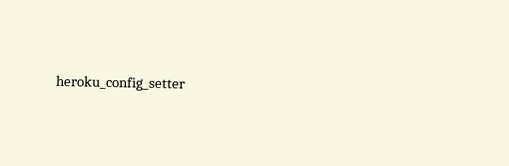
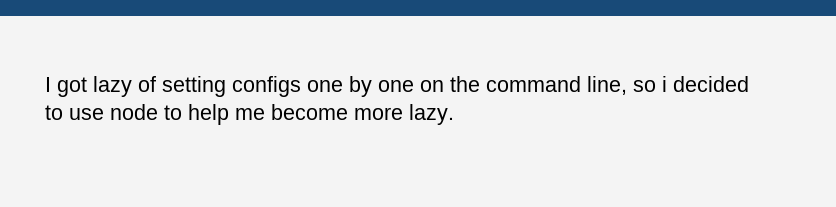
- heroku_config_setter
+ I got lazy of setting configs one by one on the command line, so i decided to use node to help me become more lazy.

